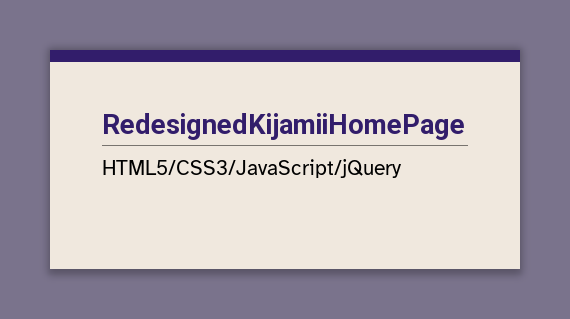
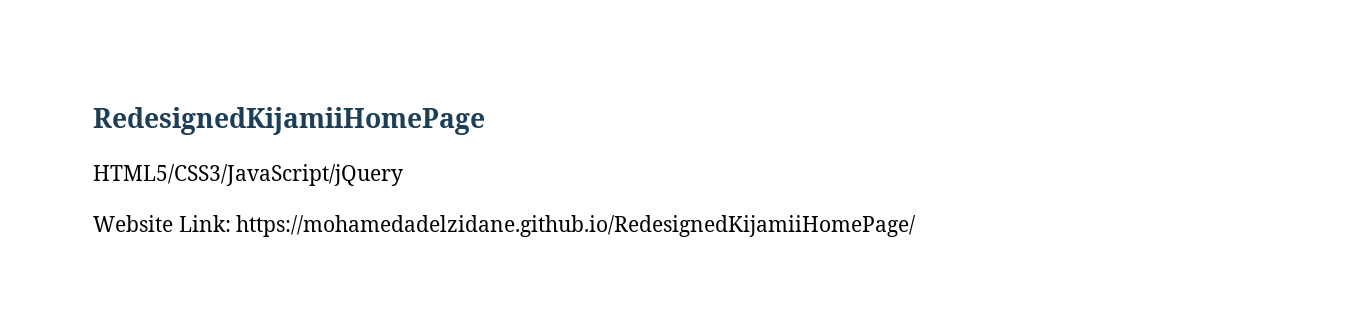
+ Website Link: https://mohamedadelzidane.github.io/RedesignedKijamiiHomePage/

